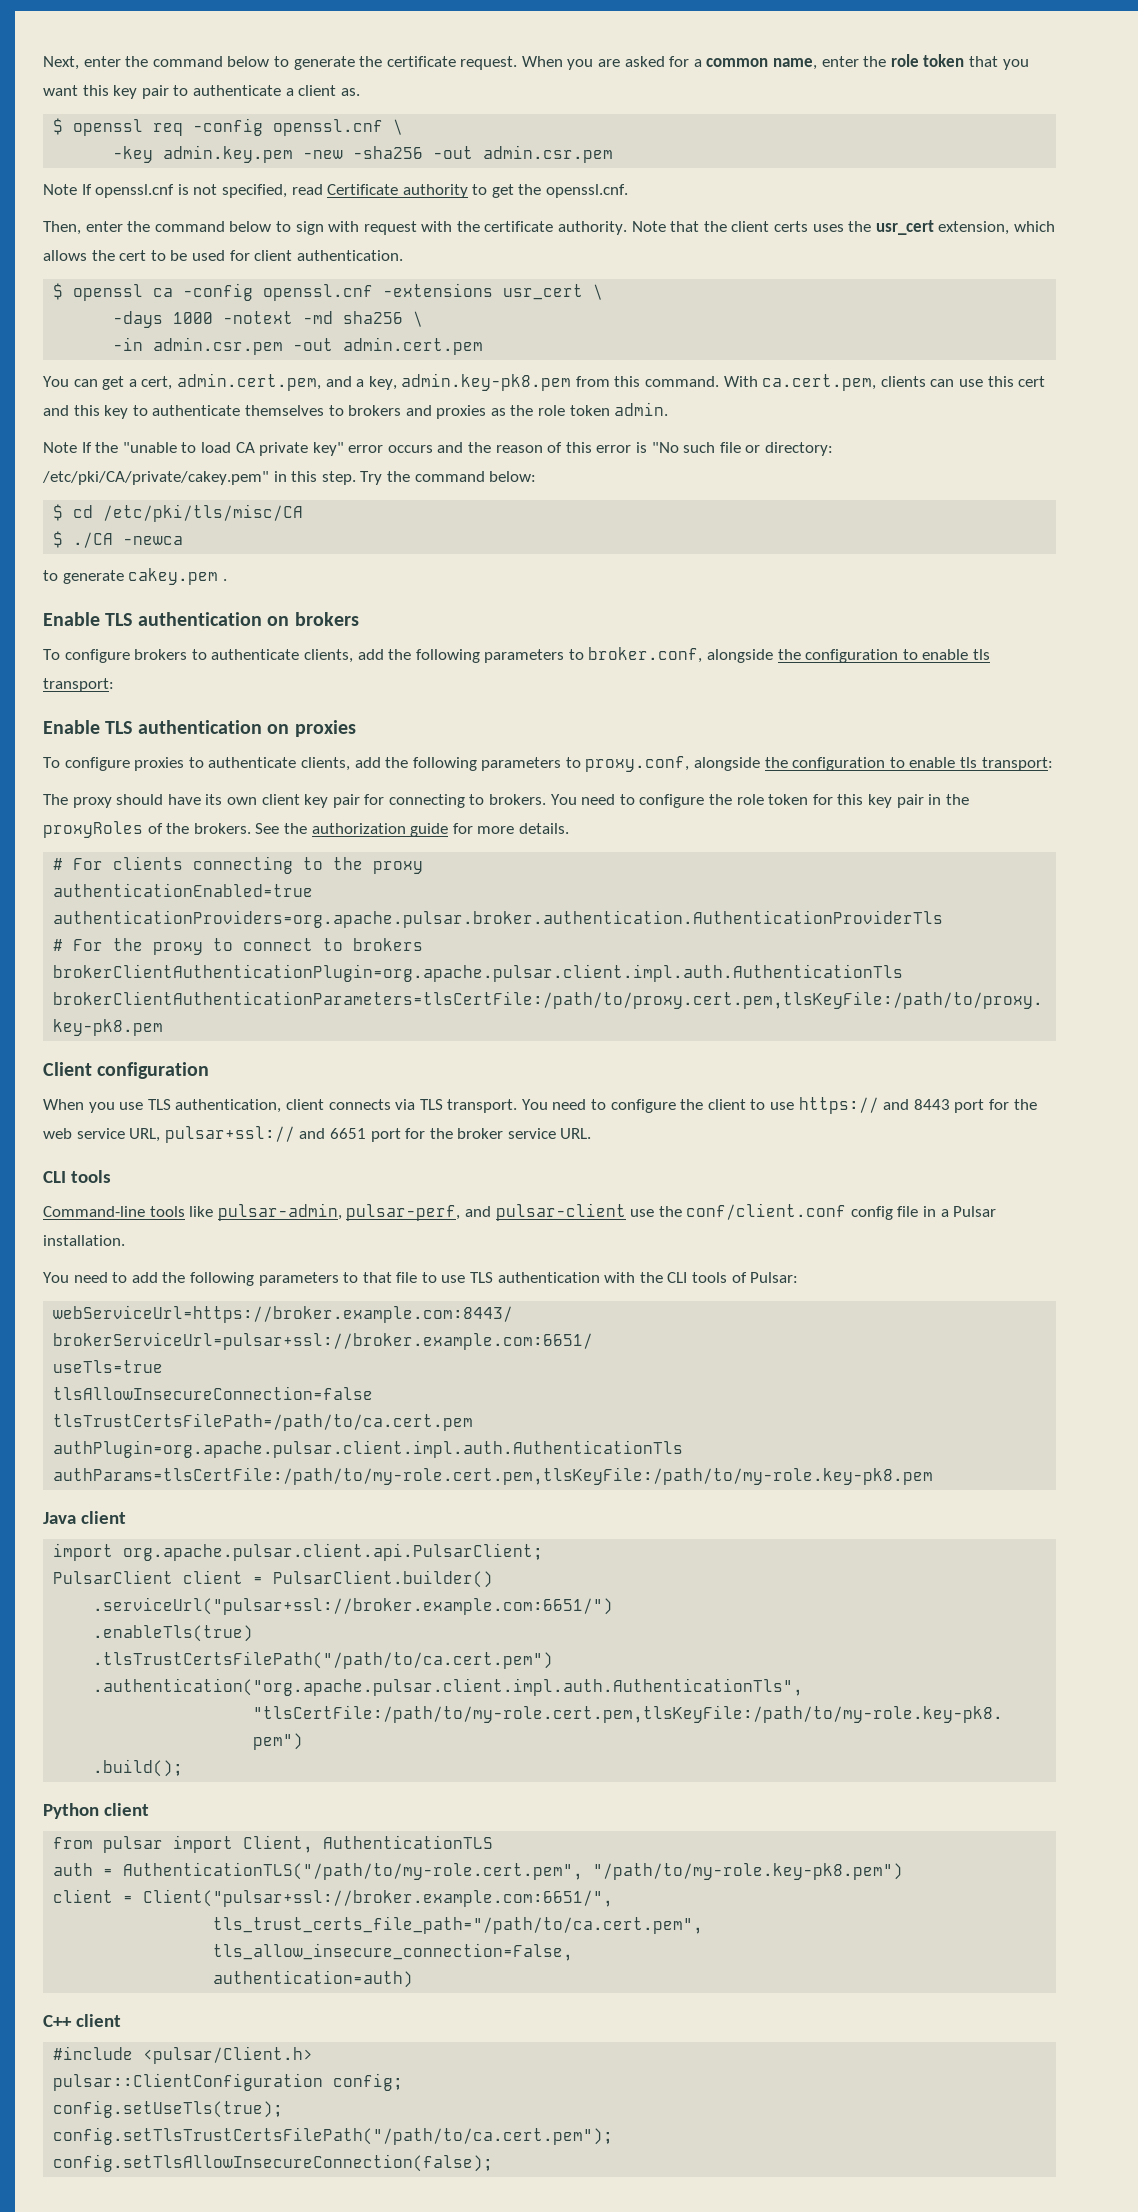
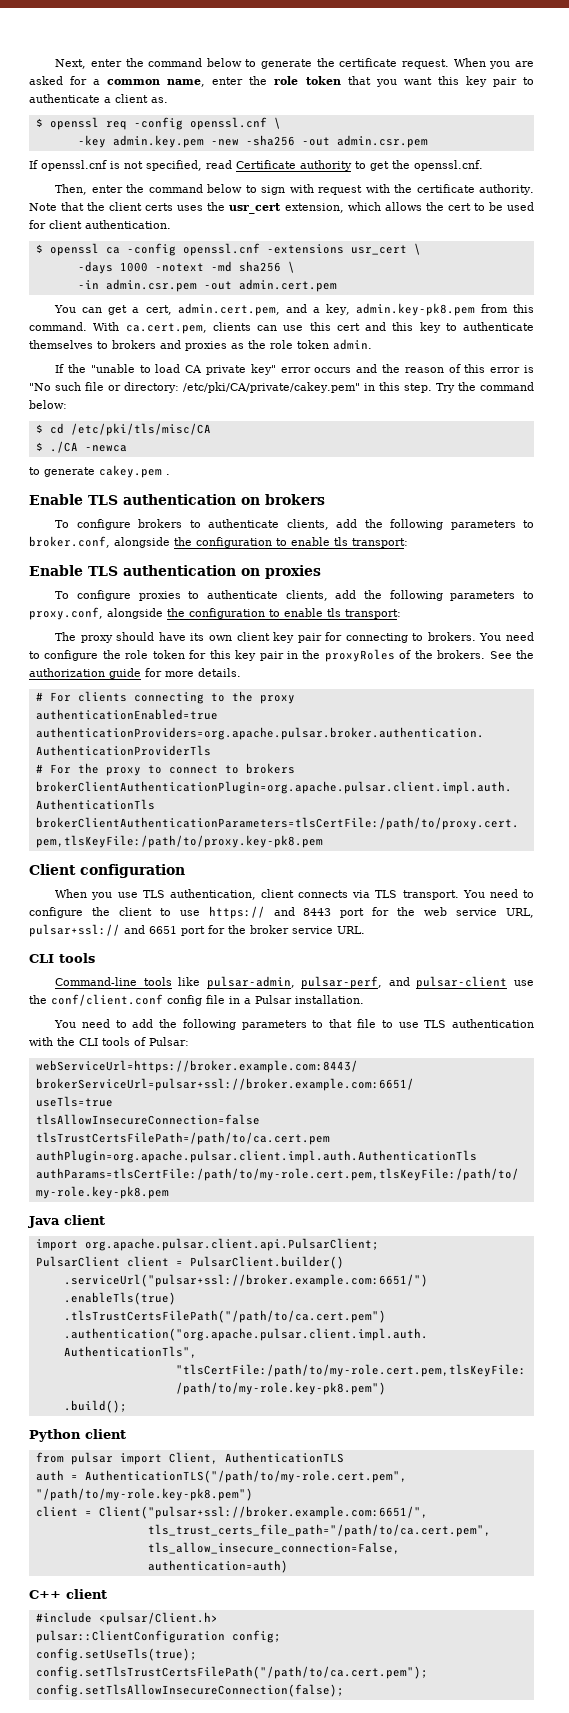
- Note If openssl.cnf is not specified, read Certificate authority to get the openssl.cnf.
+ If openssl.cnf is not specified, read Certificate authority to get the openssl.cnf.
- Note If the "unable to load CA private key" error occurs and the reason of this error is "No such file or directory: /etc/pki/CA/private/cakey.pem" in this step.
+ If the "unable to load CA private key" error occurs and the reason of this error is "No such file or directory: /etc/pki/CA/private/cakey.pem" in this step.

